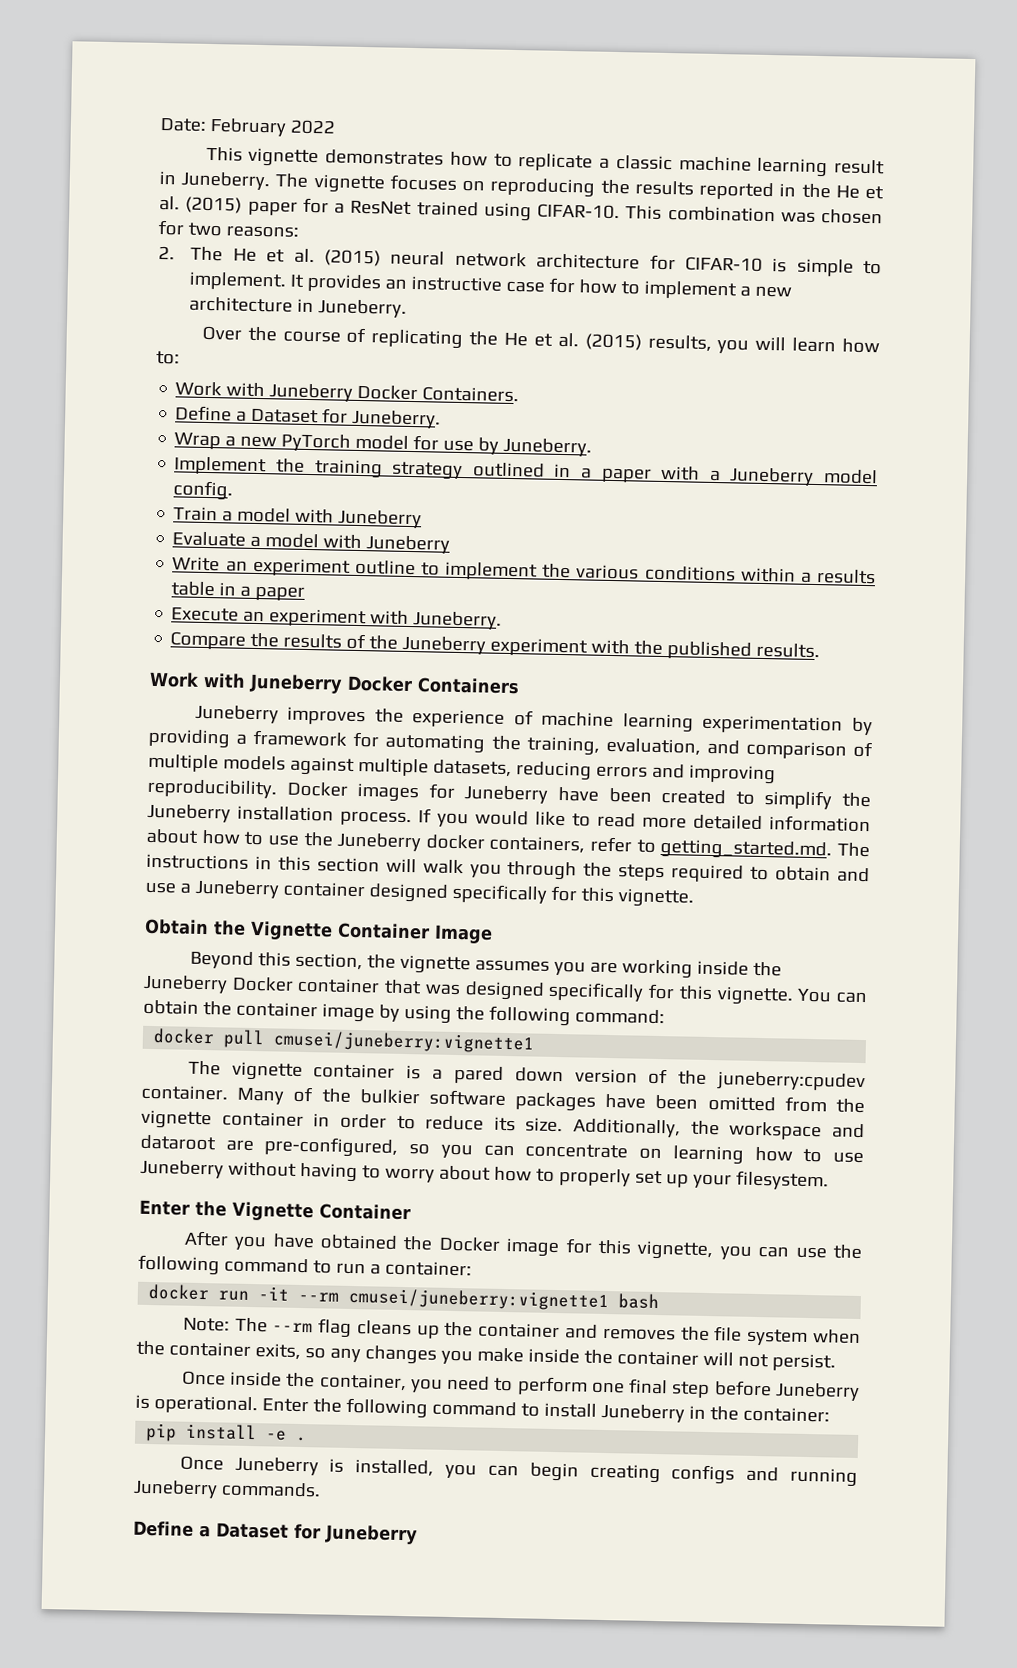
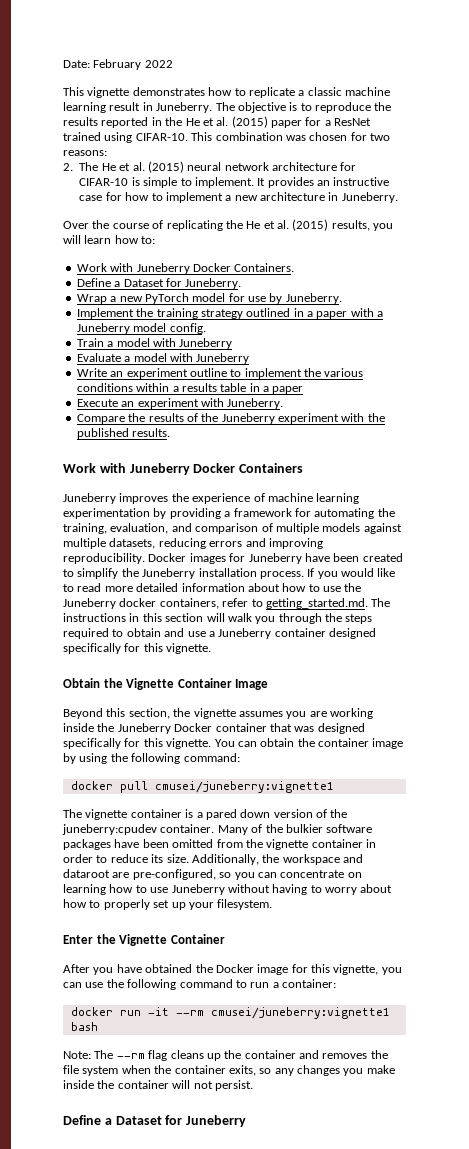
- The vignette focuses on reproducing the results reported in the He et al. (2015) paper for a ResNet trained using CIFAR-10.
+ The objective is to reproduce the results reported in the He et al. (2015) paper for a ResNet trained using CIFAR-10.
- Once inside the container, you need to perform one final step before Juneberry is operational. Enter the following command to install Juneberry in the container:
- pip install -e .
- Once Juneberry is installed, you can begin creating configs and running Juneberry commands.

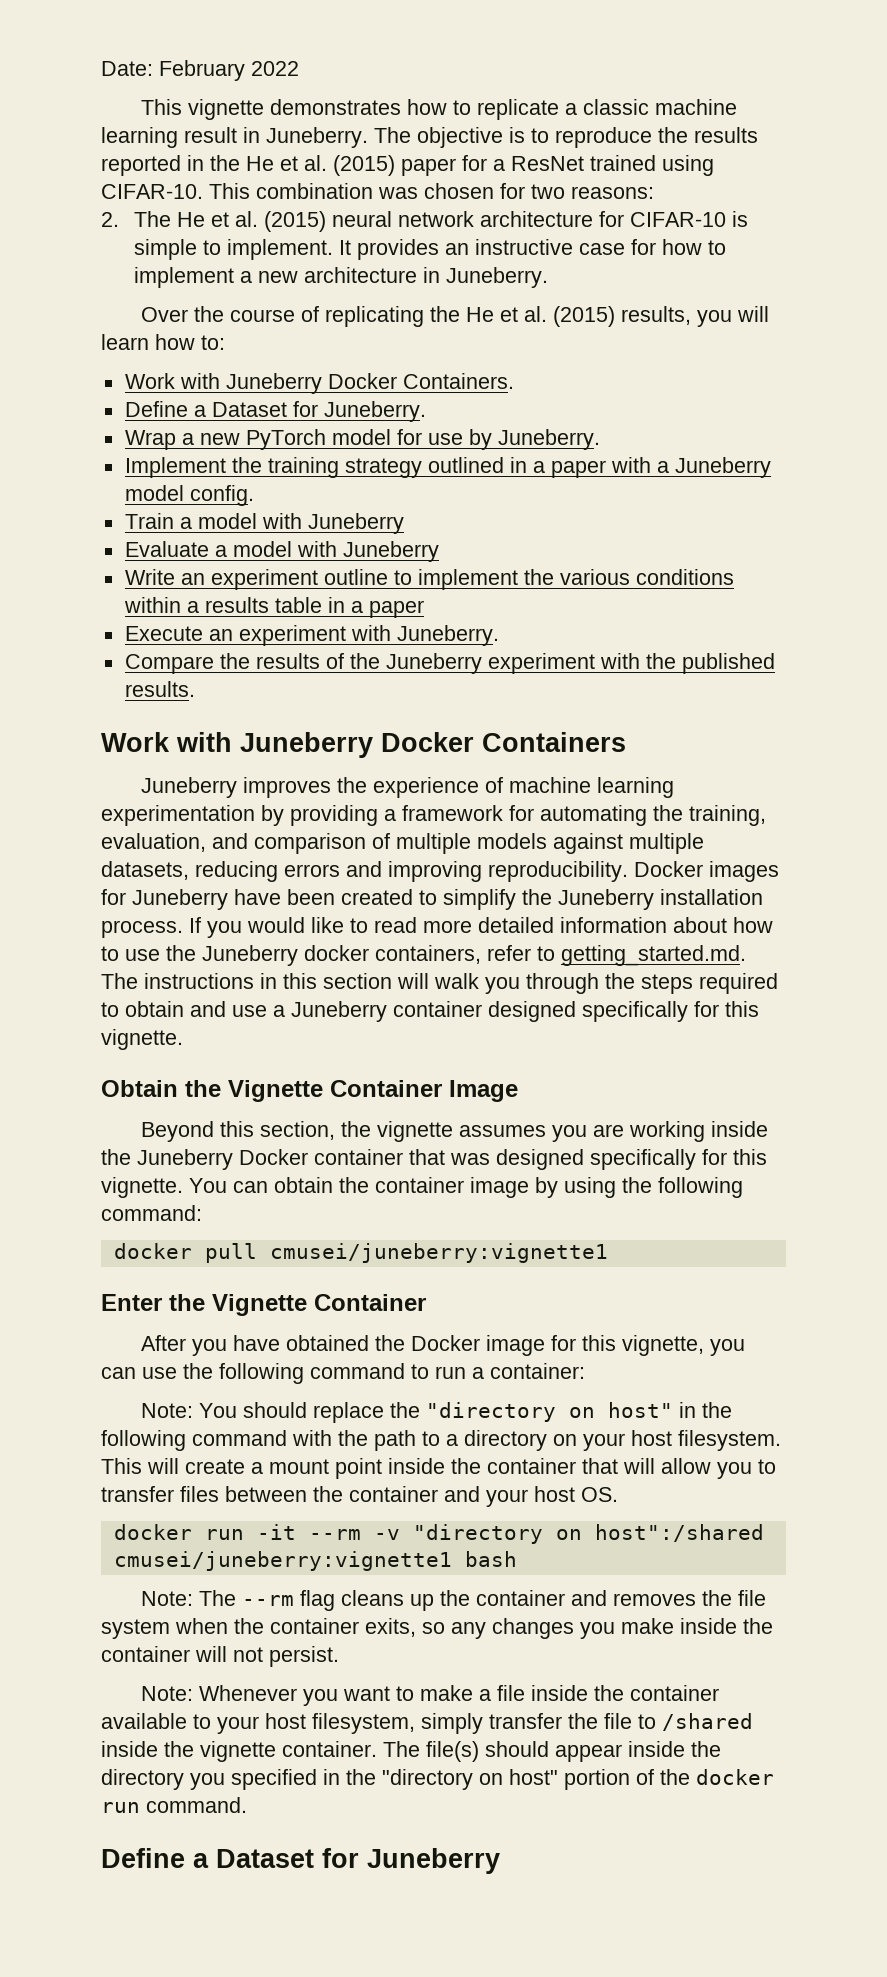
- The vignette container is a pared down version of the juneberry:cpudev container. Many of the bulkier software packages have been omitted from the vignette container in order to reduce its size. Additionally, the workspace and dataroot are pre-configured, so you can concentrate on learning how to use Juneberry without having to worry about how to properly set up your filesystem.
+ Note: You should replace the "directory on host" in the following command with the path to a directory on your host filesystem. This will create a mount point inside the container that will allow you to transfer files between the container and your host OS.
- docker run -it --rm cmusei/juneberry:vignette1 bash
+ docker run -it --rm -v "directory on host":/shared cmusei/juneberry:vignette1 bash
+ Note: Whenever you want to make a file inside the container available to your host filesystem, simply transfer the file to /shared inside the vignette container. The file(s) should appear inside the directory you specified in the "directory on host" portion of the docker run command.

